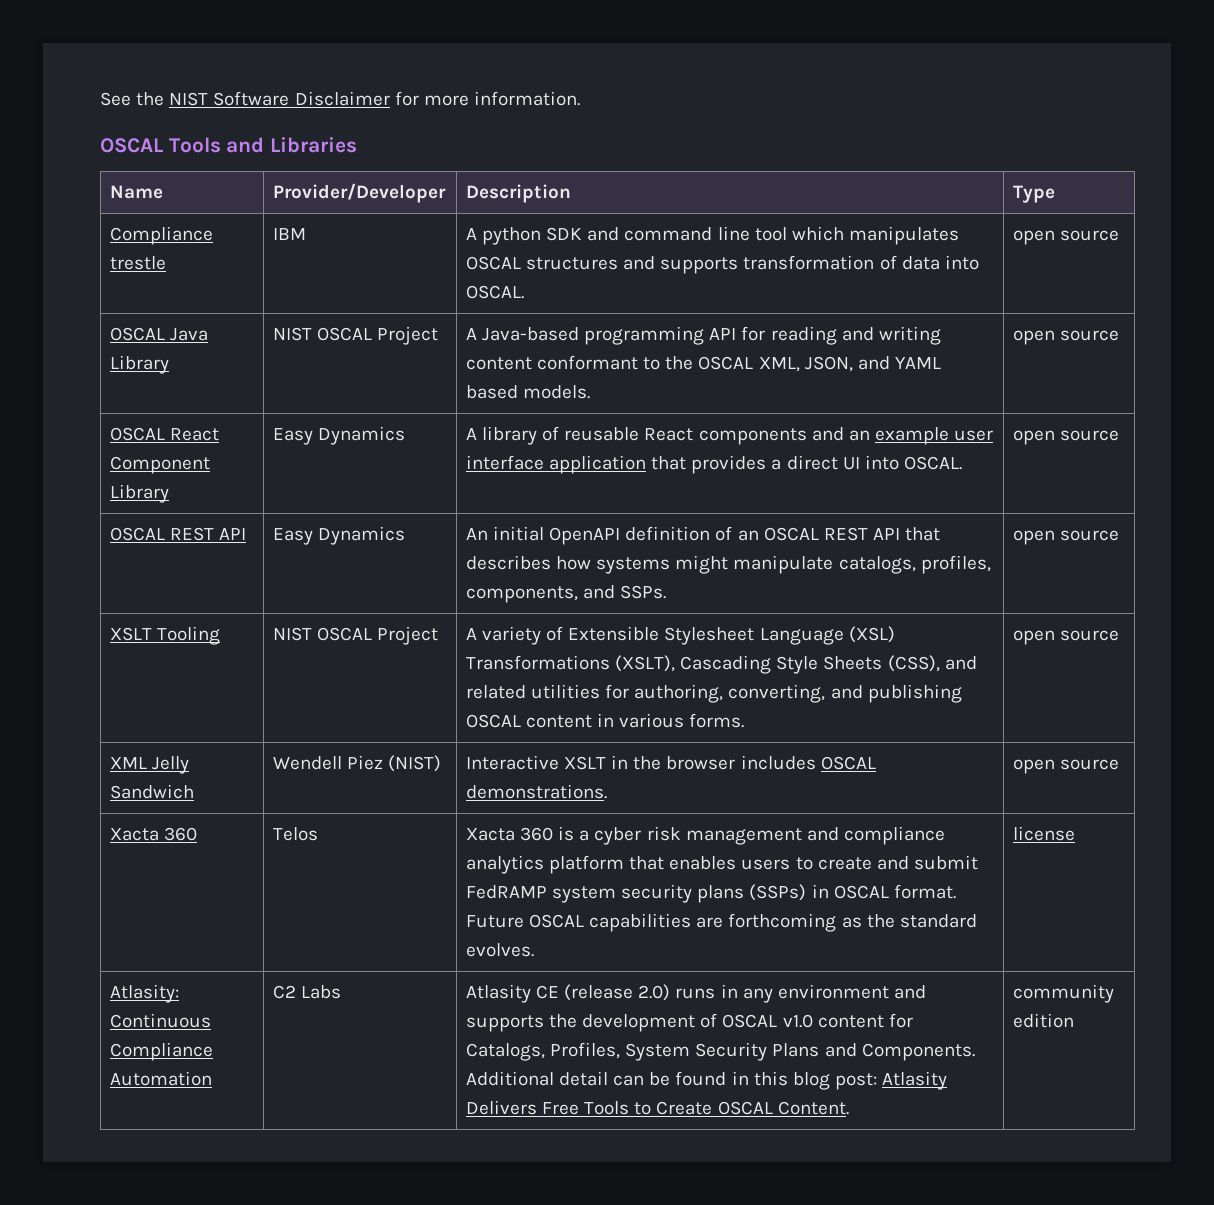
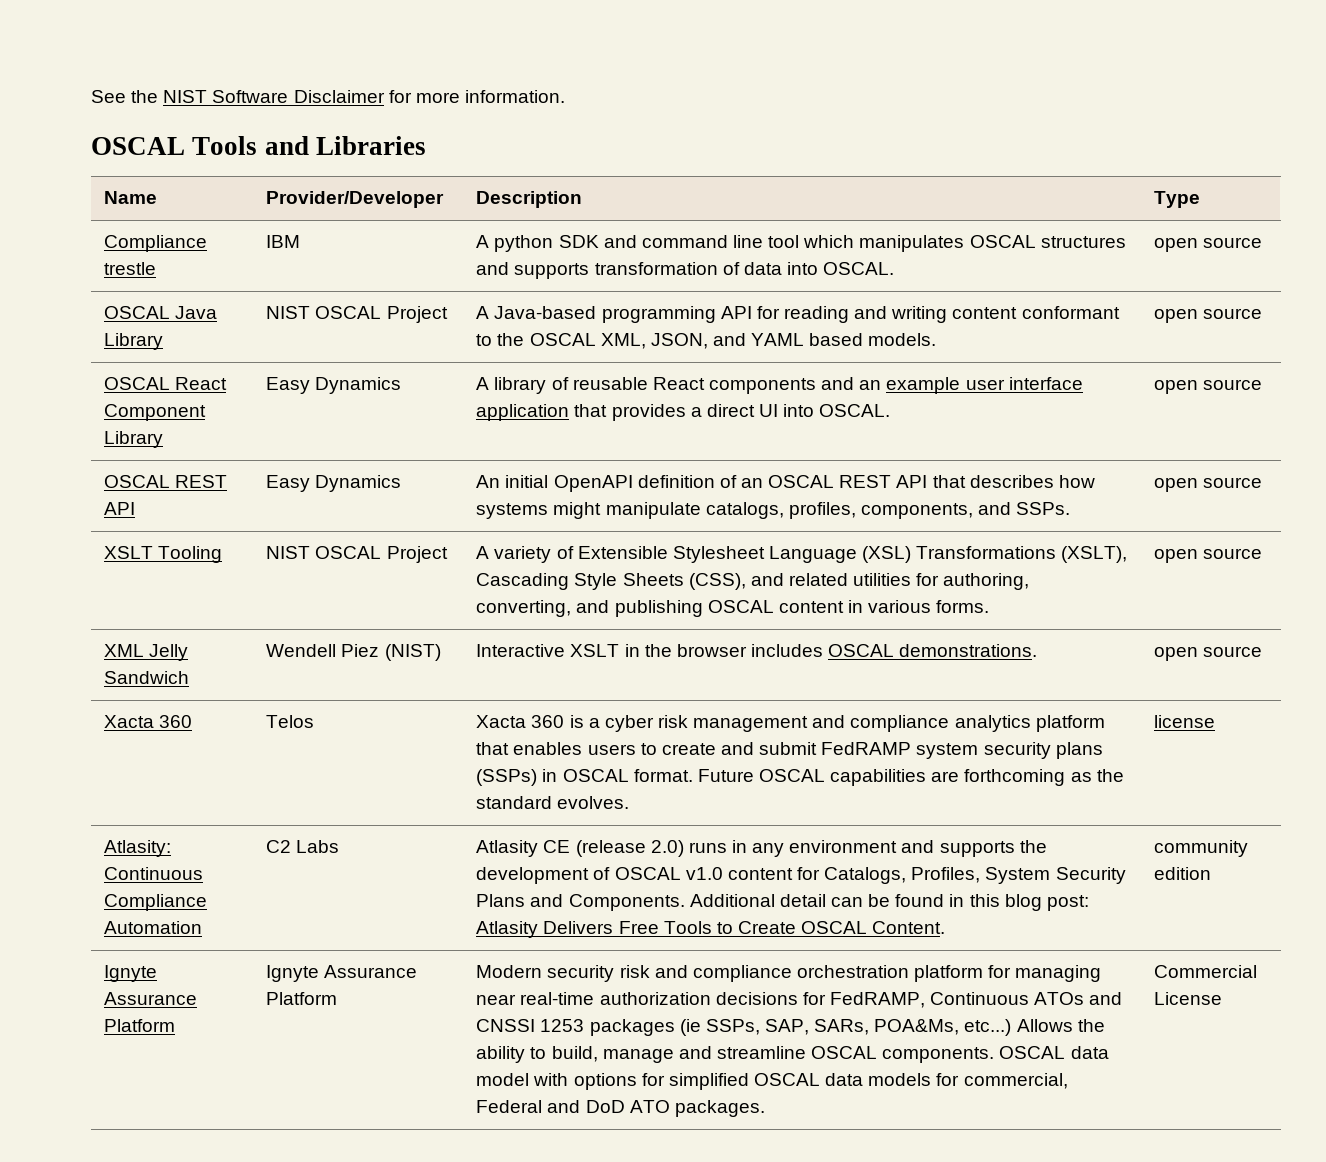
+ Ignyte Assurance Platform | Ignyte Assurance Platform | Modern security risk and compliance orchestration platform for managing near real-time authorization decisions for FedRAMP, Continuous ATOs and CNSSI 1253 packages (ie SSPs, SAP, SARs, POA&Ms, etc...) Allows the ability to build, manage and streamline OSCAL components. OSCAL data model with options for simplified OSCAL data models for commercial, Federal and DoD ATO packages. | Commercial License

